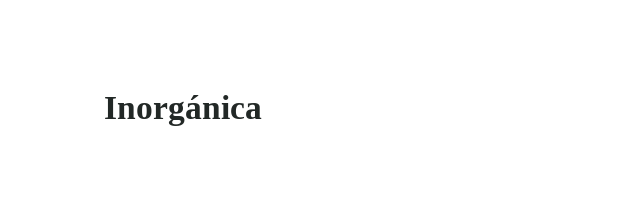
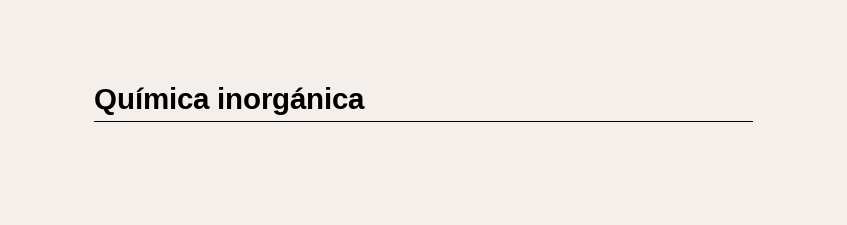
- Inorgánica
+ Química inorgánica

